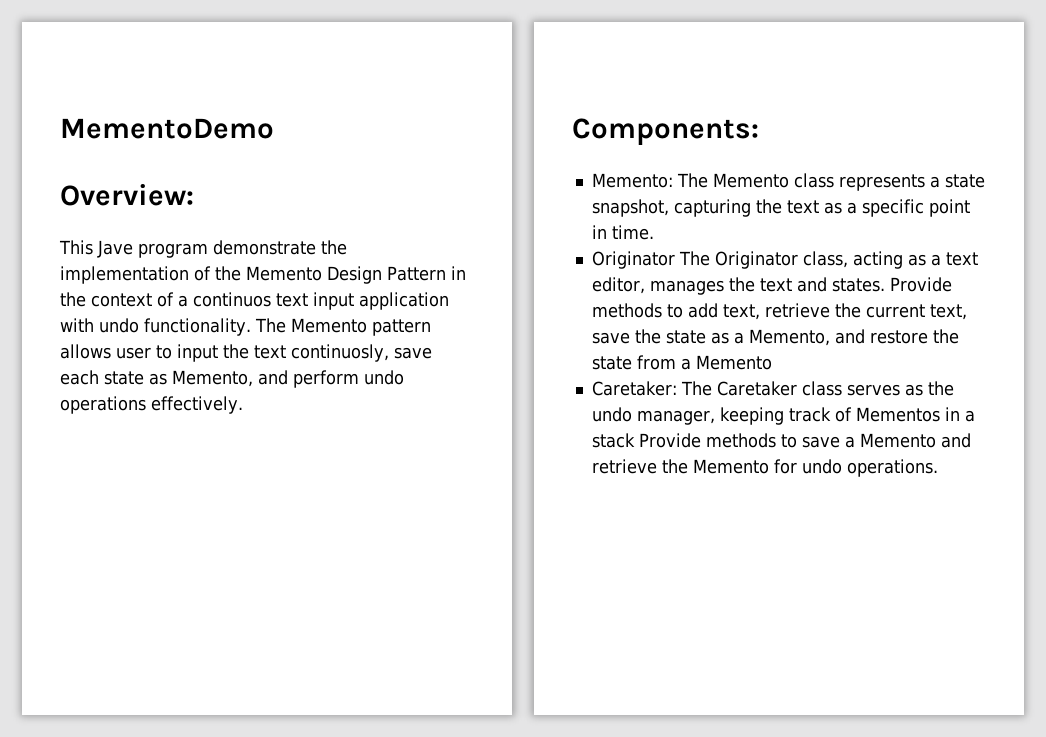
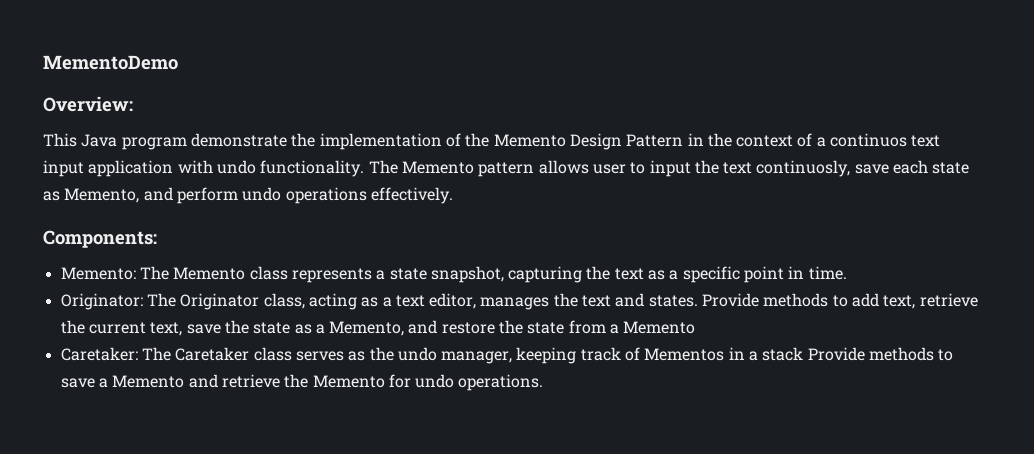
- This Jave program demonstrate the implementation of the Memento Design Pattern in the context of a continuos text input application with undo functionality.
+ This Java program demonstrate the implementation of the Memento Design Pattern in the context of a continuos text input application with undo functionality.
- Originator The Originator class, acting as a text editor, manages the text and states.
+ Originator: The Originator class, acting as a text editor, manages the text and states.

